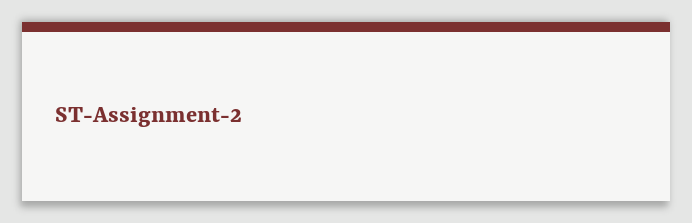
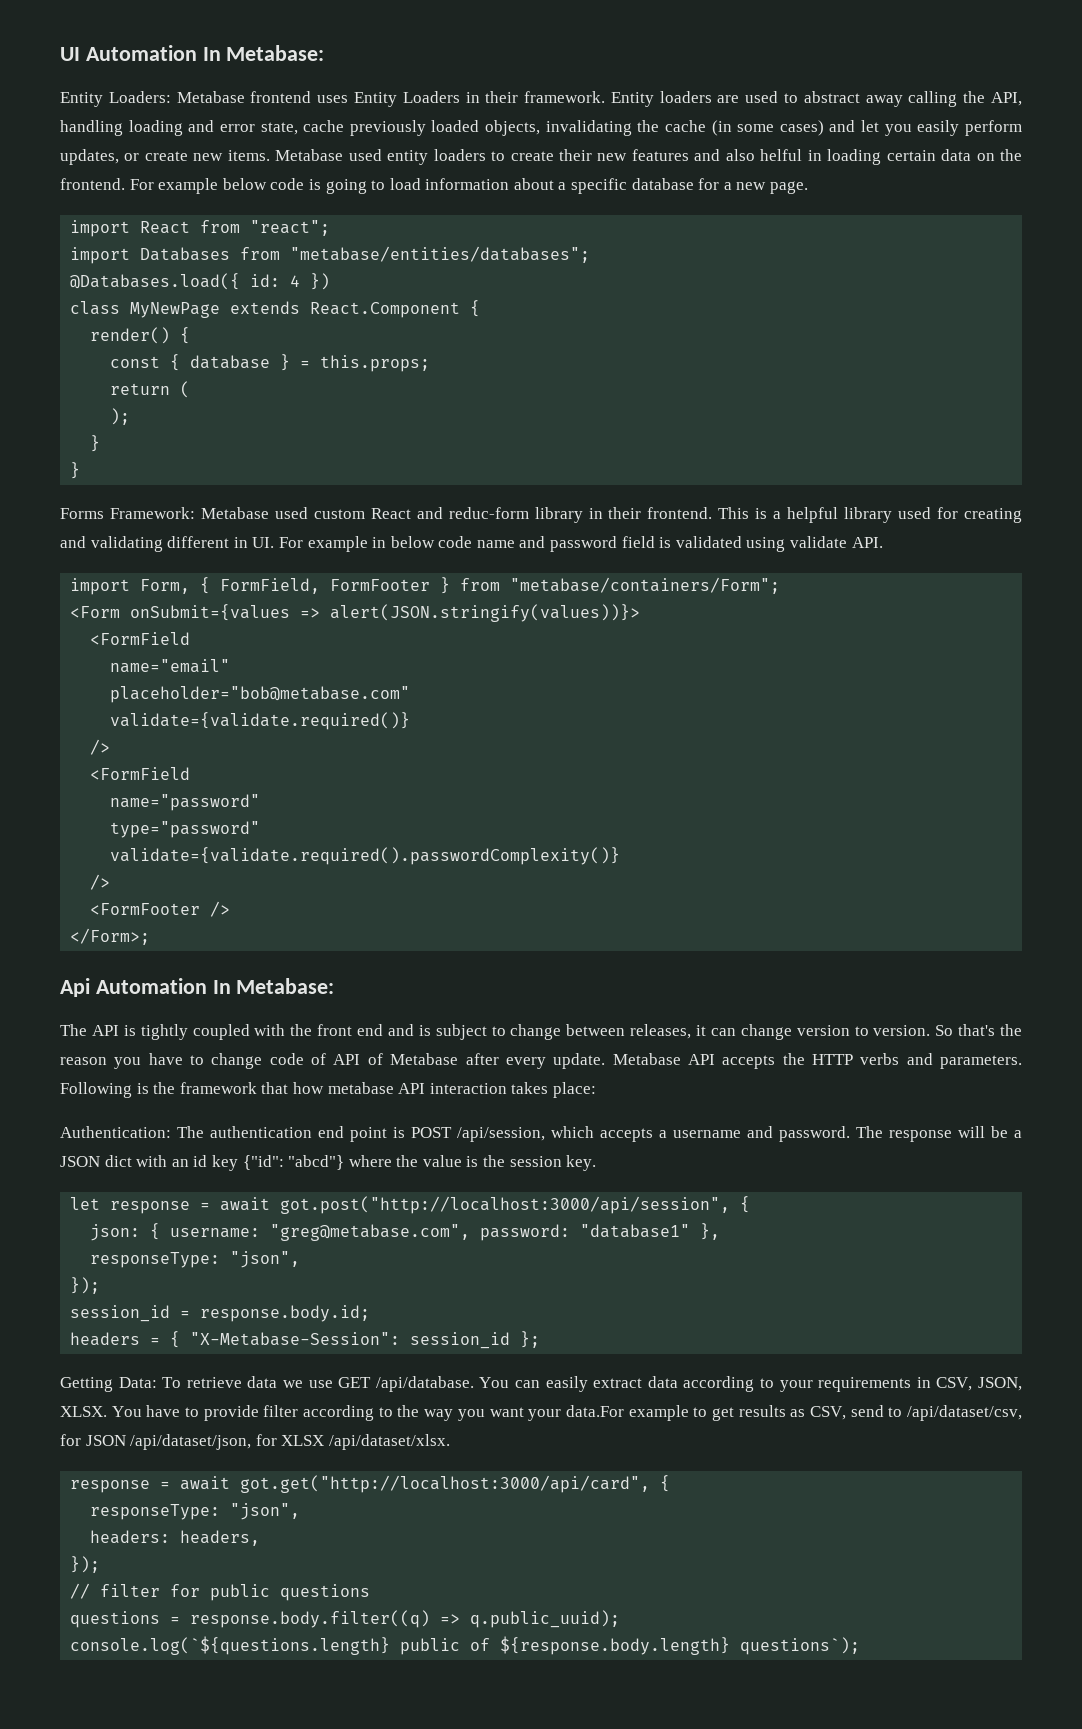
- ST-Assignment-2
+ UI Automation In Metabase:
+ Entity Loaders: Metabase frontend uses Entity Loaders in their framework. Entity loaders are used to abstract away calling the API, handling loading and error state, cache previously loaded objects, invalidating the cache (in some cases) and let you easily perform updates, or create new items. Metabase used entity loaders to create their new features and also helful in loading certain data on the frontend. For example below code is going to load information about a specific database for a new page.
+ import React from "react";
+ import Databases from "metabase/entities/databases";
+ @Databases.load({ id: 4 })
+ class MyNewPage extends React.Component {
+ render() {
+ const { database } = this.props;
+ return (
+ );
+ }
+ }
+ Forms Framework: Metabase used custom React and reduc-form library in their frontend. This is a helpful library used for creating and validating different in UI. For example in below code name and password field is validated using validate API.
+ import Form, { FormField, FormFooter } from "metabase/containers/Form";
+ <Form onSubmit={values => alert(JSON.stringify(values))}>
+ <FormField
+ name="email"
+ placeholder="bob@metabase.com"
+ validate={validate.required()}
+ />
+ <FormField
+ name="password"
+ type="password"
+ validate={validate.required().passwordComplexity()}
+ />
+ <FormFooter />
+ </Form>;
+ Api Automation In Metabase:
+ The API is tightly coupled with the front end and is subject to change between releases, it can change version to version. So that's the reason you have to change code of API of Metabase after every update. Metabase API accepts the HTTP verbs and parameters. Following is the framework that how metabase API interaction takes place:
+ Authentication: The authentication end point is POST /api/session, which accepts a username and password. The response will be a JSON dict with an id key {"id": "abcd"} where the value is the session key.
+ let response = await got.post("http://localhost:3000/api/session", {
+ json: { username: "greg@metabase.com", password: "database1" },
+ responseType: "json",
+ });
+ session_id = response.body.id;
+ headers = { "X-Metabase-Session": session_id };
+ Getting Data: To retrieve data we use GET /api/database. You can easily extract data according to your requirements in CSV, JSON, XLSX. You have to provide filter according to the way you want your data.For example to get results as CSV, send to /api/dataset/csv, for JSON /api/dataset/json, for XLSX /api/dataset/xlsx.
+ response = await got.get("http://localhost:3000/api/card", {
+ responseType: "json",
+ headers: headers,
+ });
+ // filter for public questions
+ questions = response.body.filter((q) => q.public_uuid);
+ console.log(`${questions.length} public of ${response.body.length} questions`);

